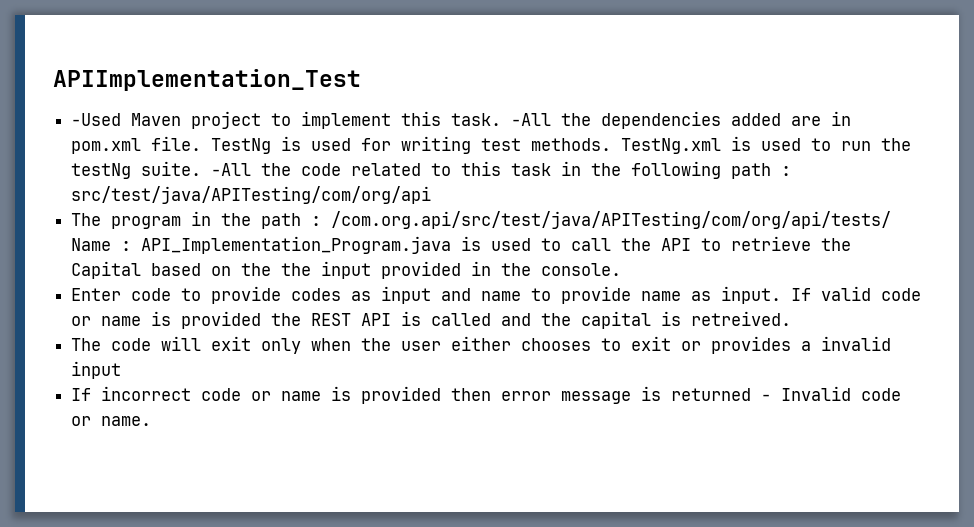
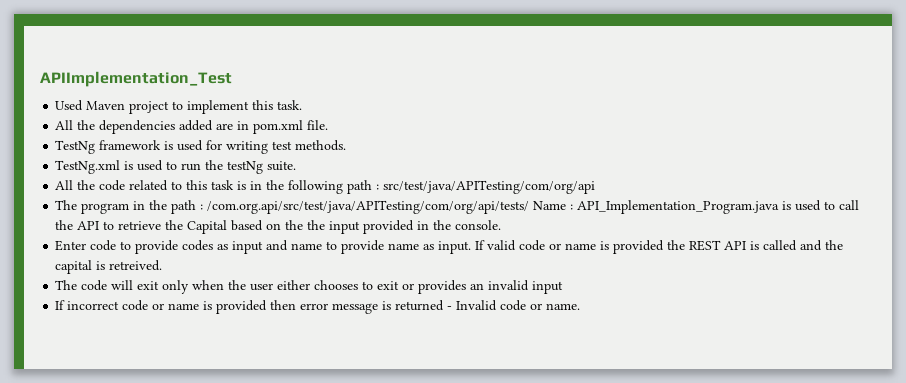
- -Used Maven project to implement this task. -All the dependencies added are in pom.xml file. TestNg is used for writing test methods. TestNg.xml is used to run the testNg suite. -All the code related to this task in the following path : src/test/java/APITesting/com/org/api
+ Used Maven project to implement this task.
+ All the dependencies added are in pom.xml file.
+ TestNg framework is used for writing test methods.
+ TestNg.xml is used to run the testNg suite.
+ All the code related to this task is in the following path : src/test/java/APITesting/com/org/api
- The code will exit only when the user either chooses to exit or provides a invalid input
+ The code will exit only when the user either chooses to exit or provides an invalid input

